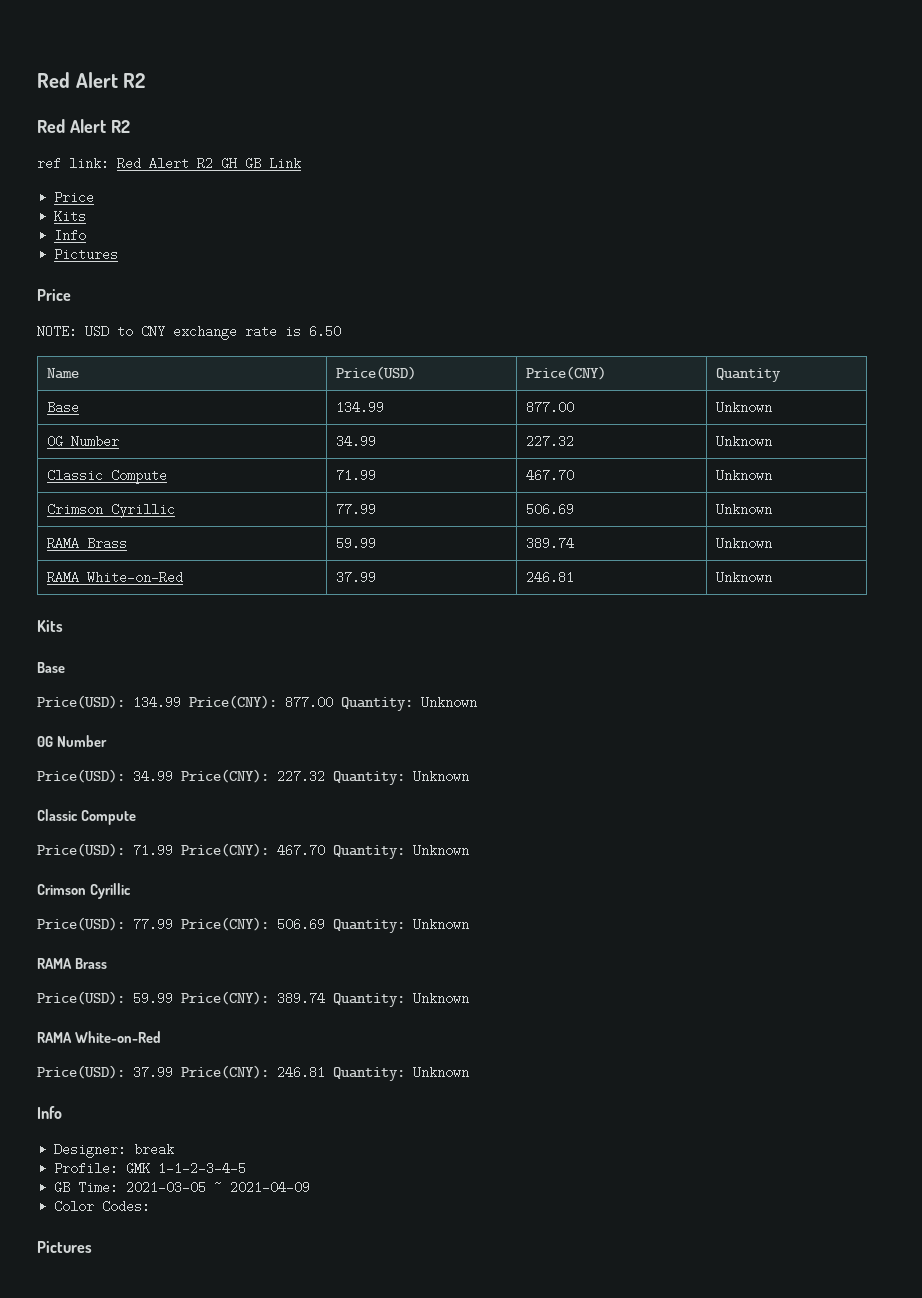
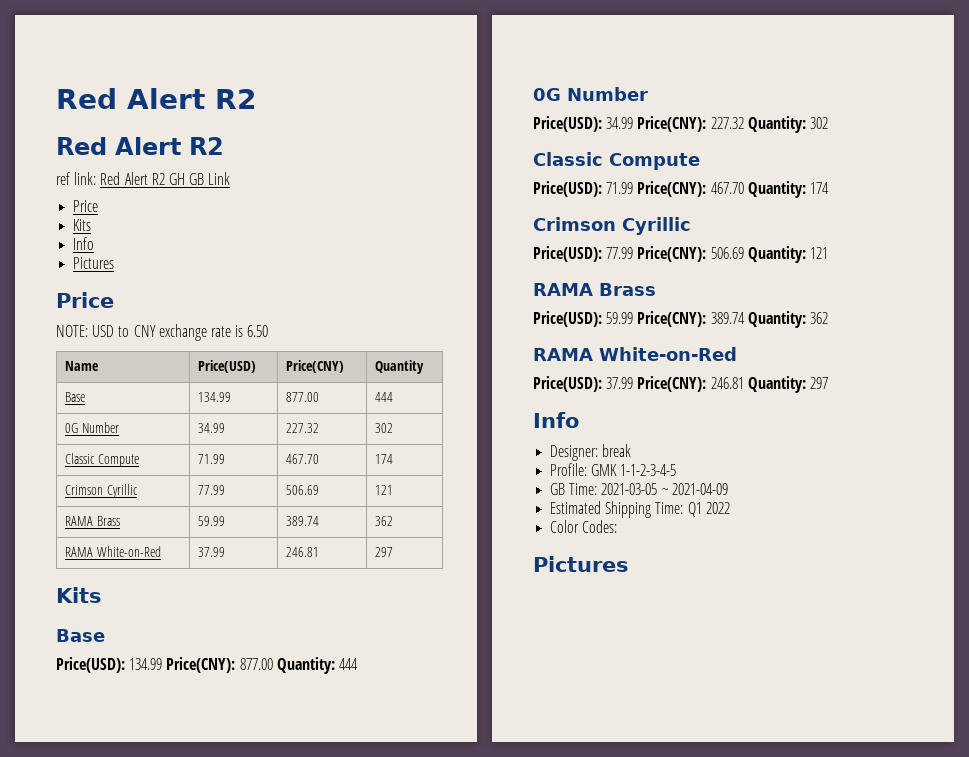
- Base | 134.99 | 877.00 | Unknown
+ Base | 134.99 | 877.00 | 444
- 0G Number | 34.99 | 227.32 | Unknown
+ 0G Number | 34.99 | 227.32 | 302
- Classic Compute | 71.99 | 467.70 | Unknown
+ Classic Compute | 71.99 | 467.70 | 174
- Crimson Cyrillic | 77.99 | 506.69 | Unknown
+ Crimson Cyrillic | 77.99 | 506.69 | 121
- RAMA Brass | 59.99 | 389.74 | Unknown
+ RAMA Brass | 59.99 | 389.74 | 362
- RAMA White-on-Red | 37.99 | 246.81 | Unknown
+ RAMA White-on-Red | 37.99 | 246.81 | 297
- Price(USD): 134.99 Price(CNY): 877.00 Quantity: Unknown
+ Price(USD): 134.99 Price(CNY): 877.00 Quantity: 444
- Price(USD): 34.99 Price(CNY): 227.32 Quantity: Unknown
+ Price(USD): 34.99 Price(CNY): 227.32 Quantity: 302
- Price(USD): 71.99 Price(CNY): 467.70 Quantity: Unknown
+ Price(USD): 71.99 Price(CNY): 467.70 Quantity: 174
- Price(USD): 77.99 Price(CNY): 506.69 Quantity: Unknown
+ Price(USD): 77.99 Price(CNY): 506.69 Quantity: 121
- Price(USD): 59.99 Price(CNY): 389.74 Quantity: Unknown
+ Price(USD): 59.99 Price(CNY): 389.74 Quantity: 362
- Price(USD): 37.99 Price(CNY): 246.81 Quantity: Unknown
+ Price(USD): 37.99 Price(CNY): 246.81 Quantity: 297
+ Estimated Shipping Time: Q1 2022

